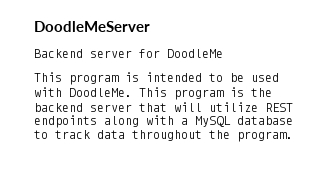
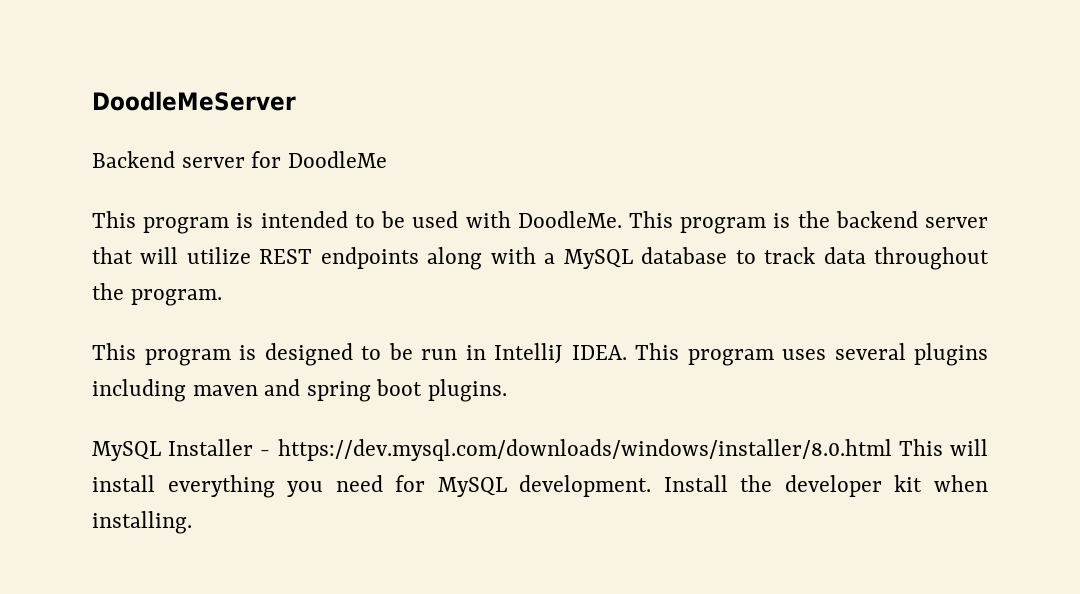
+ This program is designed to be run in IntelliJ IDEA. This program uses several plugins including maven and spring boot plugins.
+ MySQL Installer - https://dev.mysql.com/downloads/windows/installer/8.0.html This will install everything you need for MySQL development. Install the developer kit when installing.

